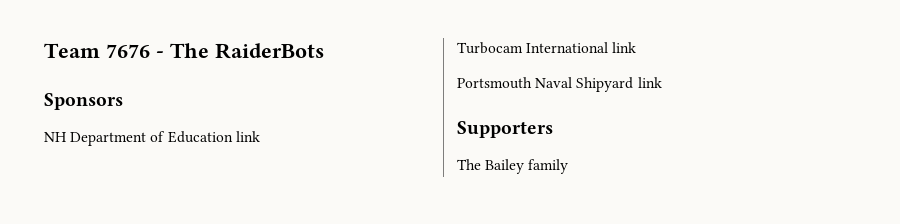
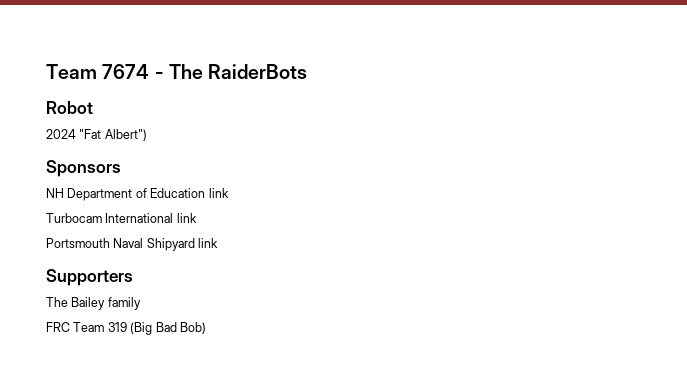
- Team 7676 - The RaiderBots
+ Team 7674 - The RaiderBots
+ Robot
+ 2024 "Fat Albert")
+ FRC Team 319 (Big Bad Bob)

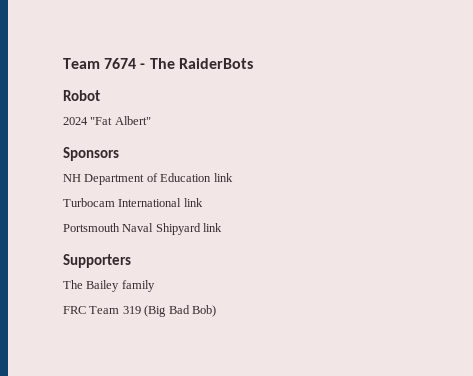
- 2024 "Fat Albert")
+ 2024 "Fat Albert"

